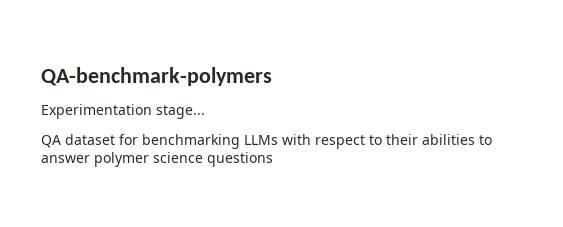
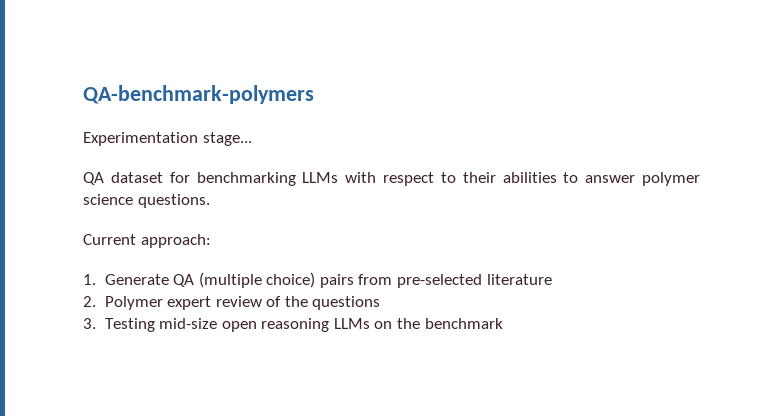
- QA dataset for benchmarking LLMs with respect to their abilities to answer polymer science questions
+ QA dataset for benchmarking LLMs with respect to their abilities to answer polymer science questions.
+ Current approach:
+ 1. Generate QA (multiple choice) pairs from pre-selected literature
+ 2. Polymer expert review of the questions
+ 3. Testing mid-size open reasoning LLMs on the benchmark

